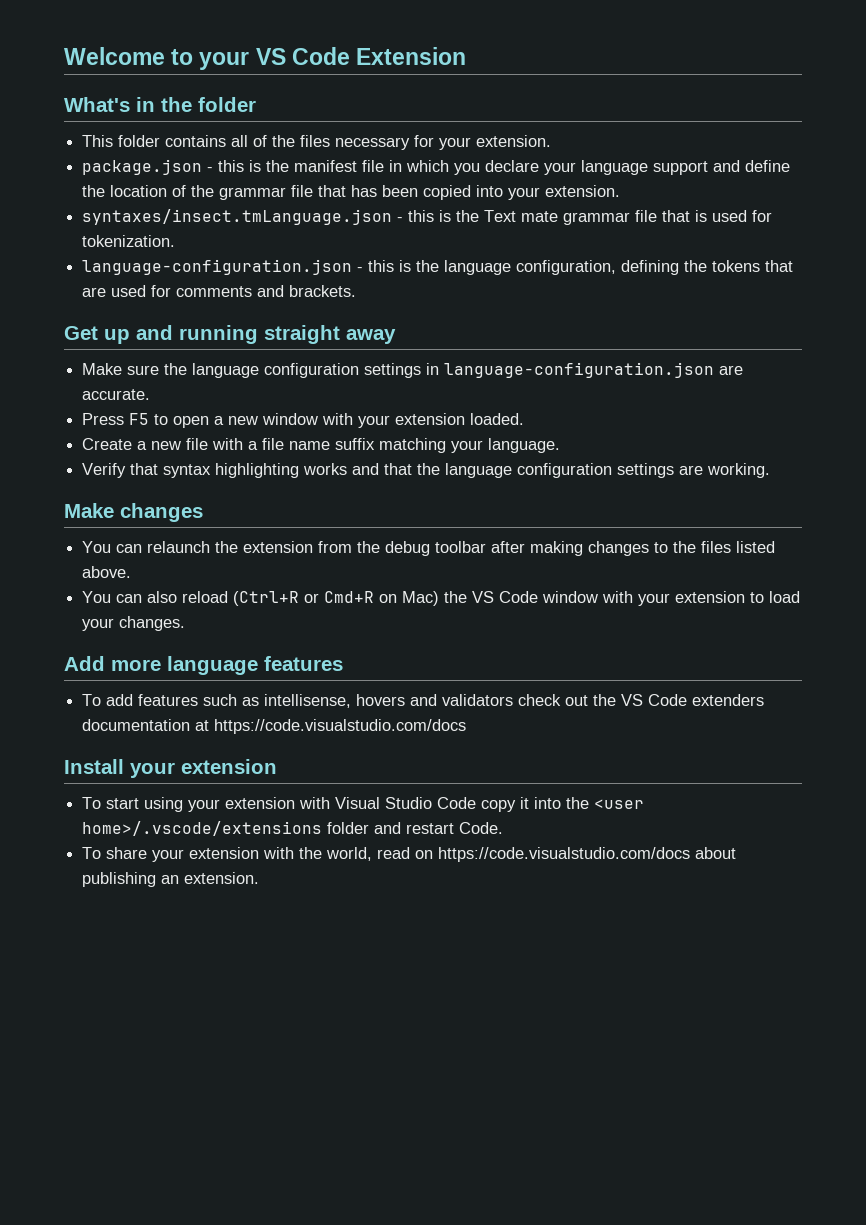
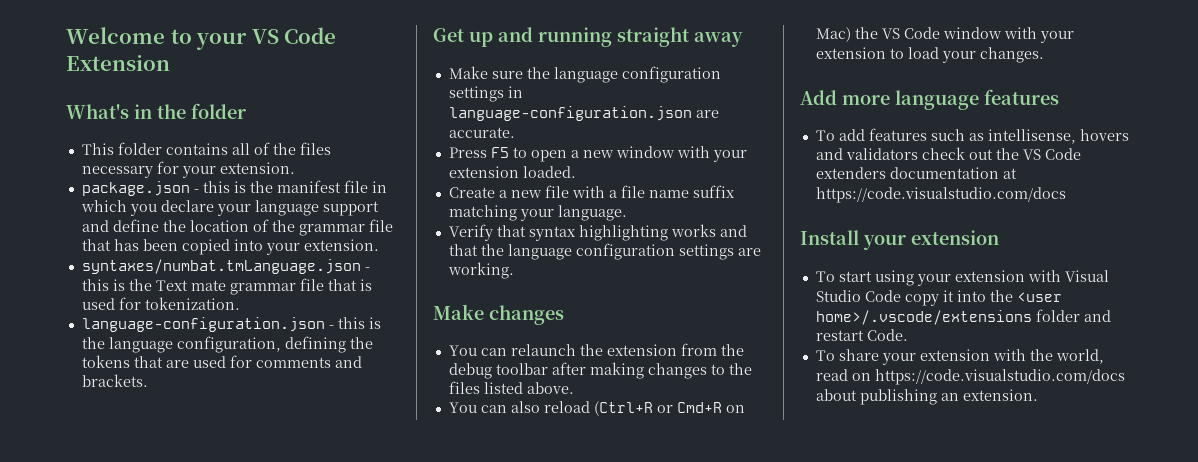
- syntaxes/insect.tmLanguage.json - this is the Text mate grammar file that is used for tokenization.
+ syntaxes/numbat.tmLanguage.json - this is the Text mate grammar file that is used for tokenization.

